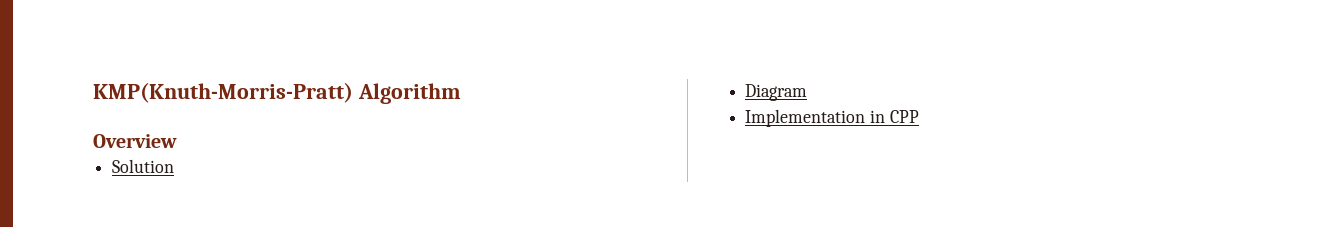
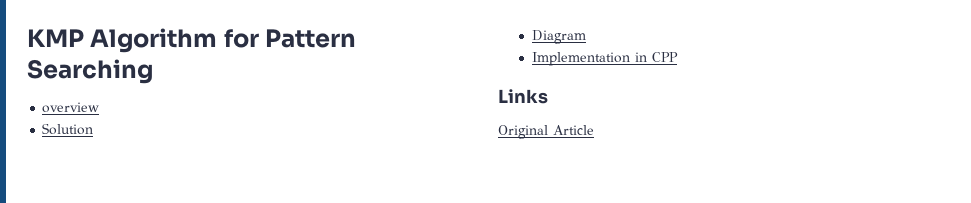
- KMP(Knuth-Morris-Pratt) Algorithm
- Overview
+ KMP Algorithm for Pattern Searching
+ overview
+ Links
+ Original Article

